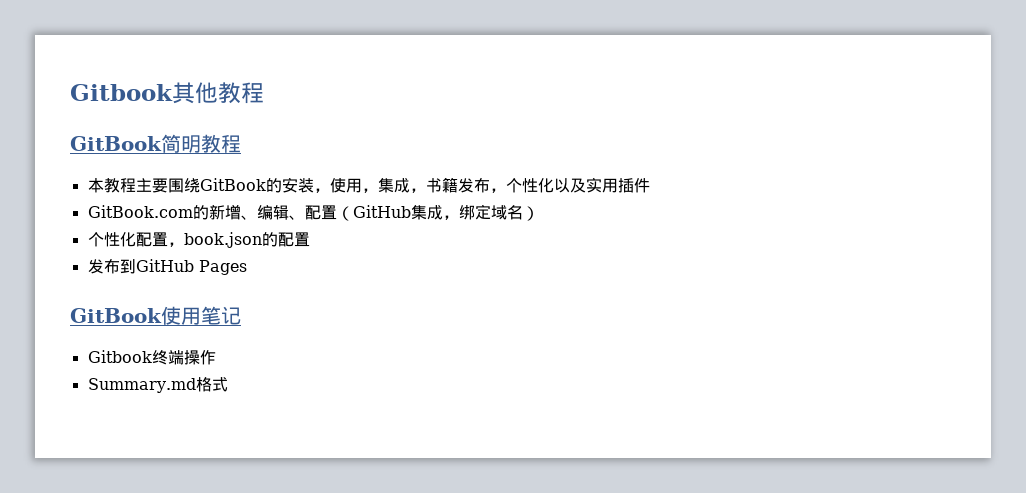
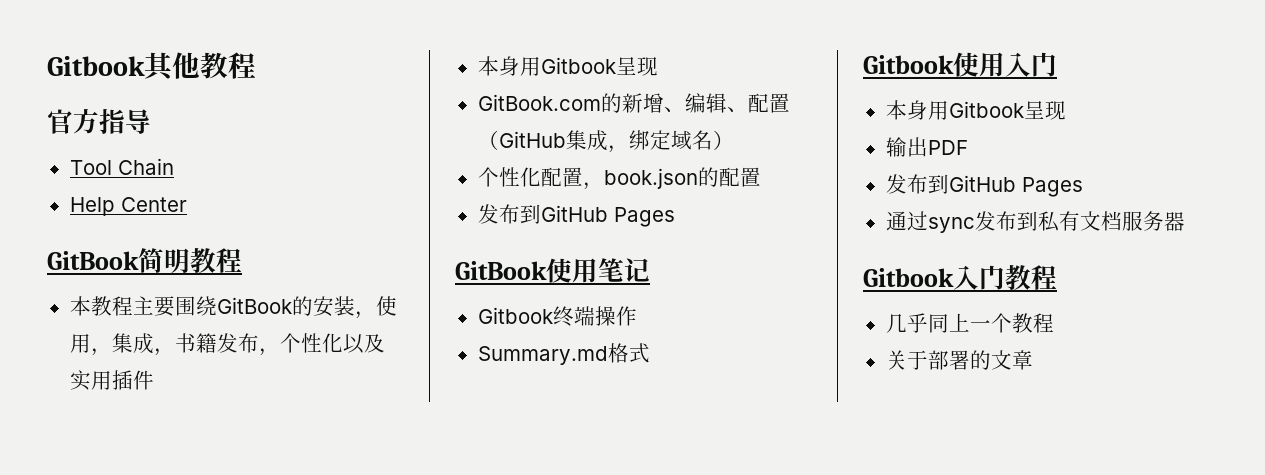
+ 官方指导
+ Tool Chain
+ Help Center
  本教程主要围绕GitBook的安装，使用，集成，书籍发布，个性化以及实用插件
+ 本身用Gitbook呈现
+ Gitbook使用入门
+ 本身用Gitbook呈现
+ 输出PDF
+ 发布到GitHub Pages
+ 通过sync发布到私有文档服务器
+ Gitbook入门教程
+ 几乎同上一个教程
+ 关于部署的文章

